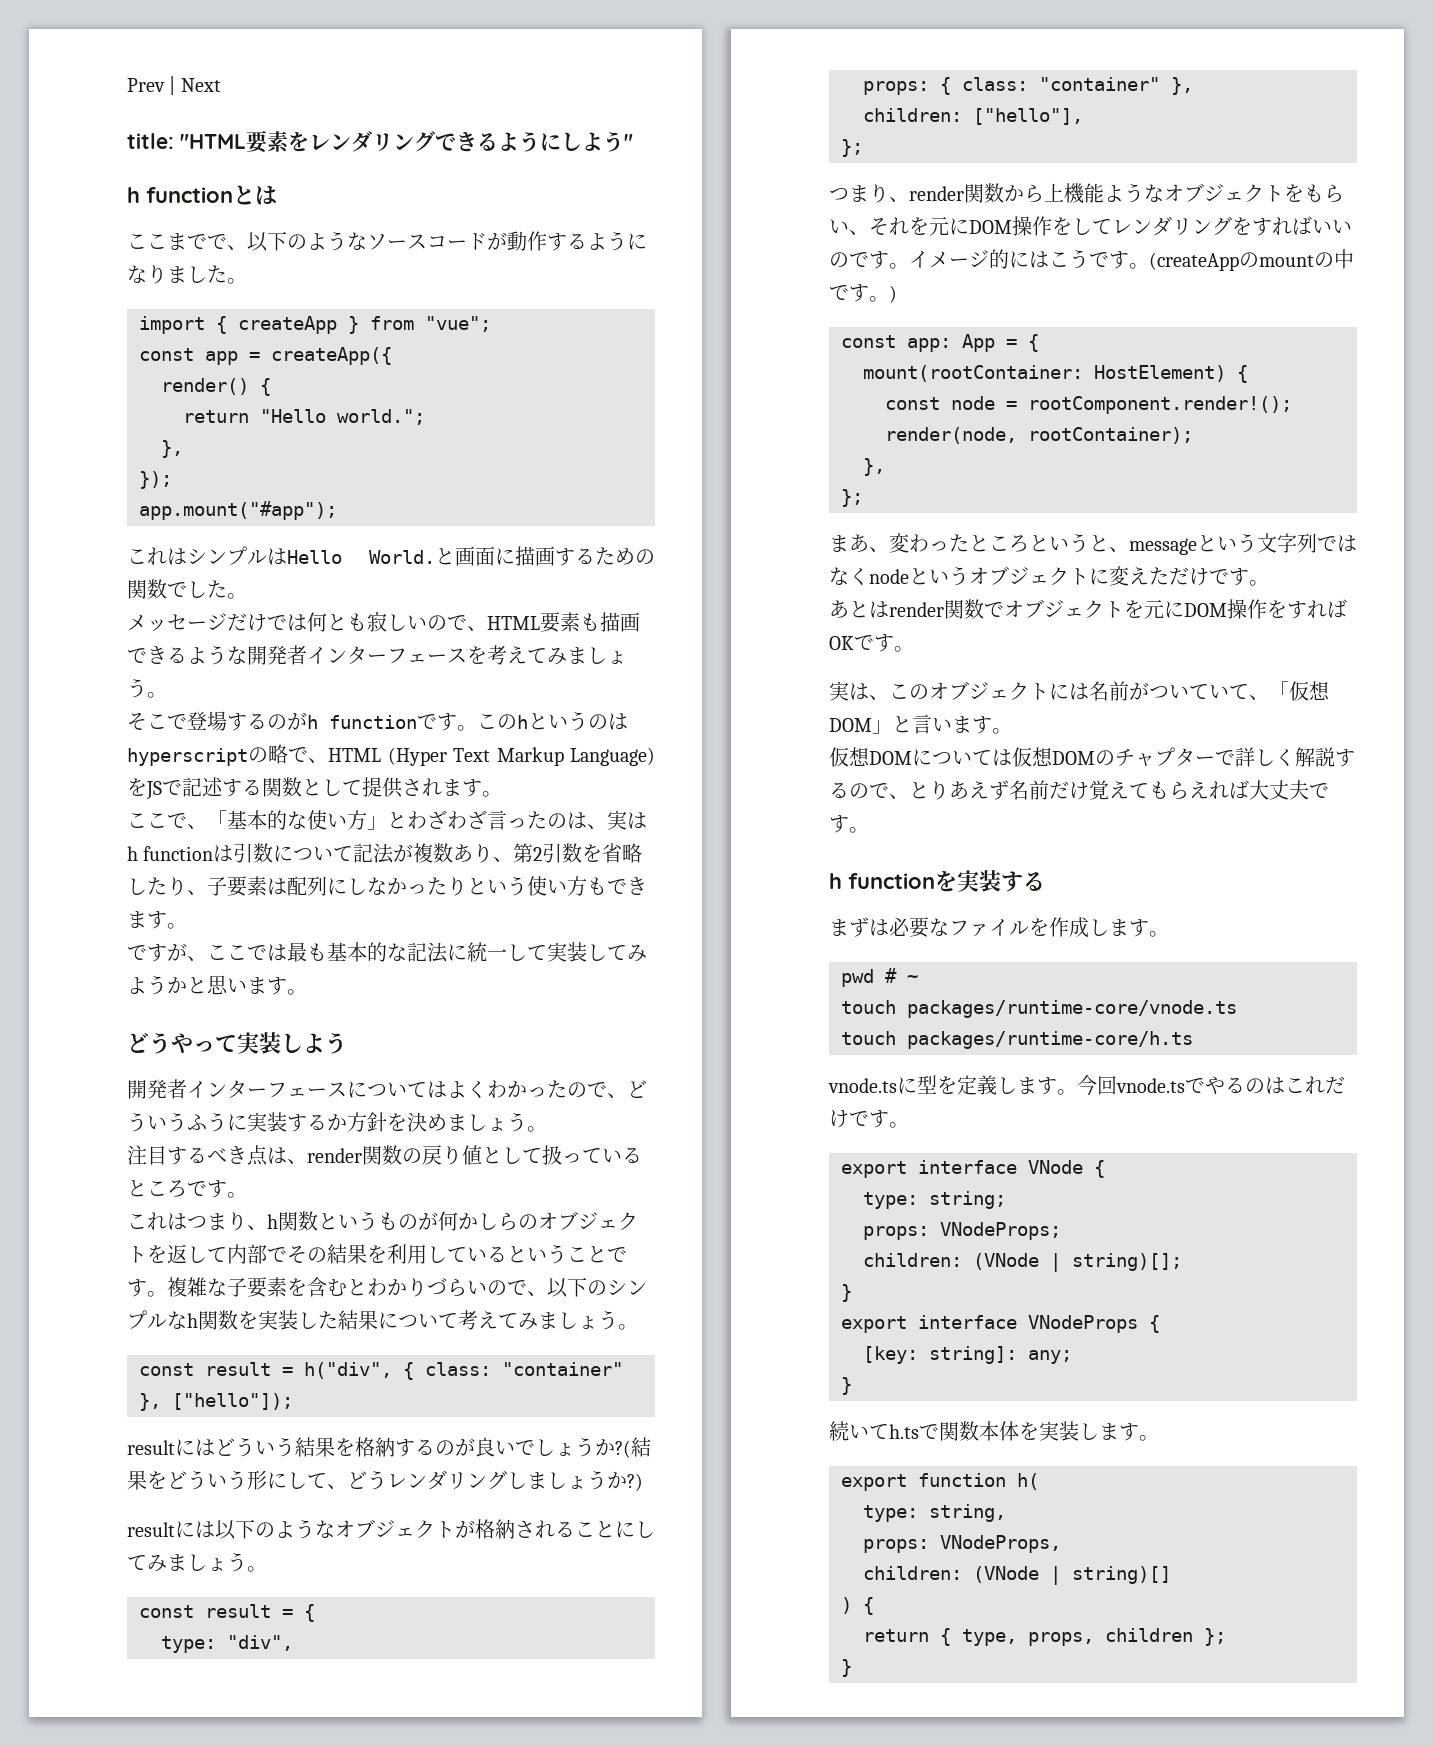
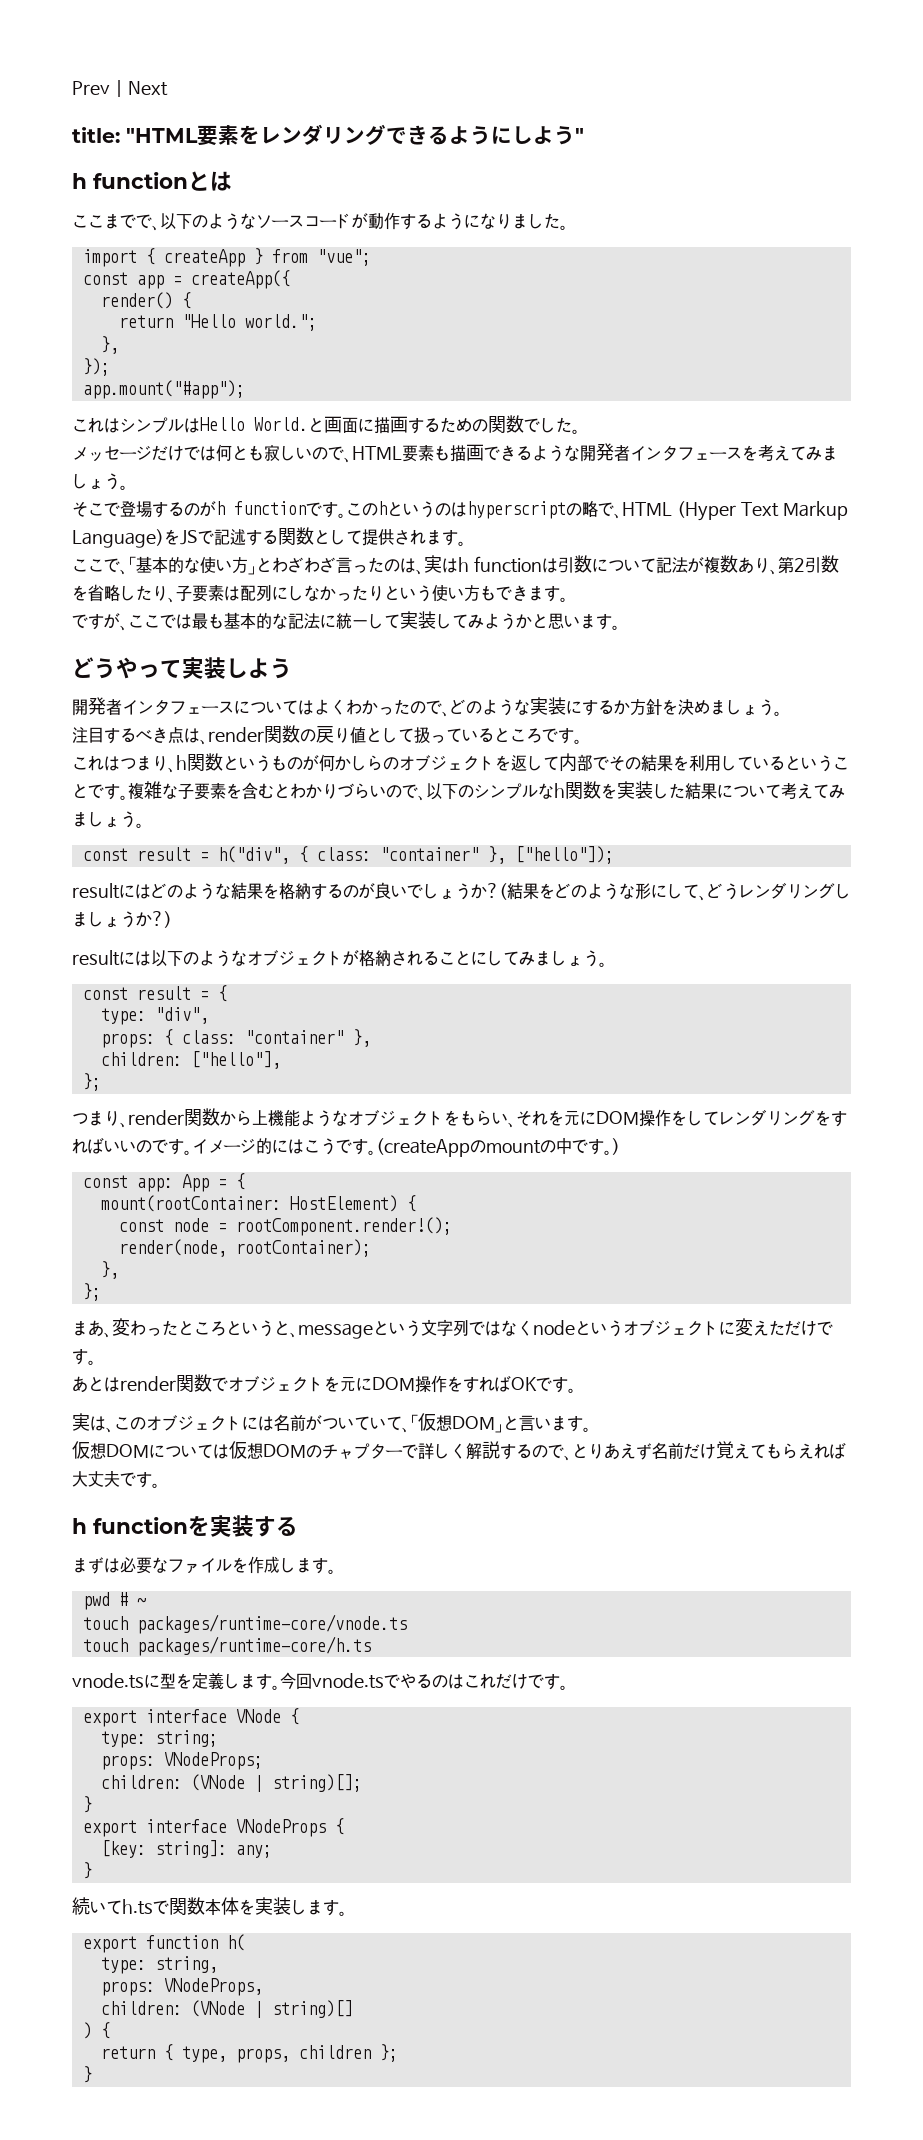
- メッセージだけでは何とも寂しいので、HTML要素も描画できるような開発者インターフェースを考えてみましょう。
+ メッセージだけでは何とも寂しいので、HTML要素も描画できるような開発者インタフェースを考えてみましょう。
- 開発者インターフェースについてはよくわかったので、どういうふうに実装するか方針を決めましょう。
+ 開発者インタフェースについてはよくわかったので、どのような実装にするか方針を決めましょう。
- resultにはどういう結果を格納するのが良いでしょうか?(結果をどういう形にして、どうレンダリングしましょうか?)
+ resultにはどのような結果を格納するのが良いでしょうか?(結果をどのような形にして、どうレンダリングしましょうか?)

